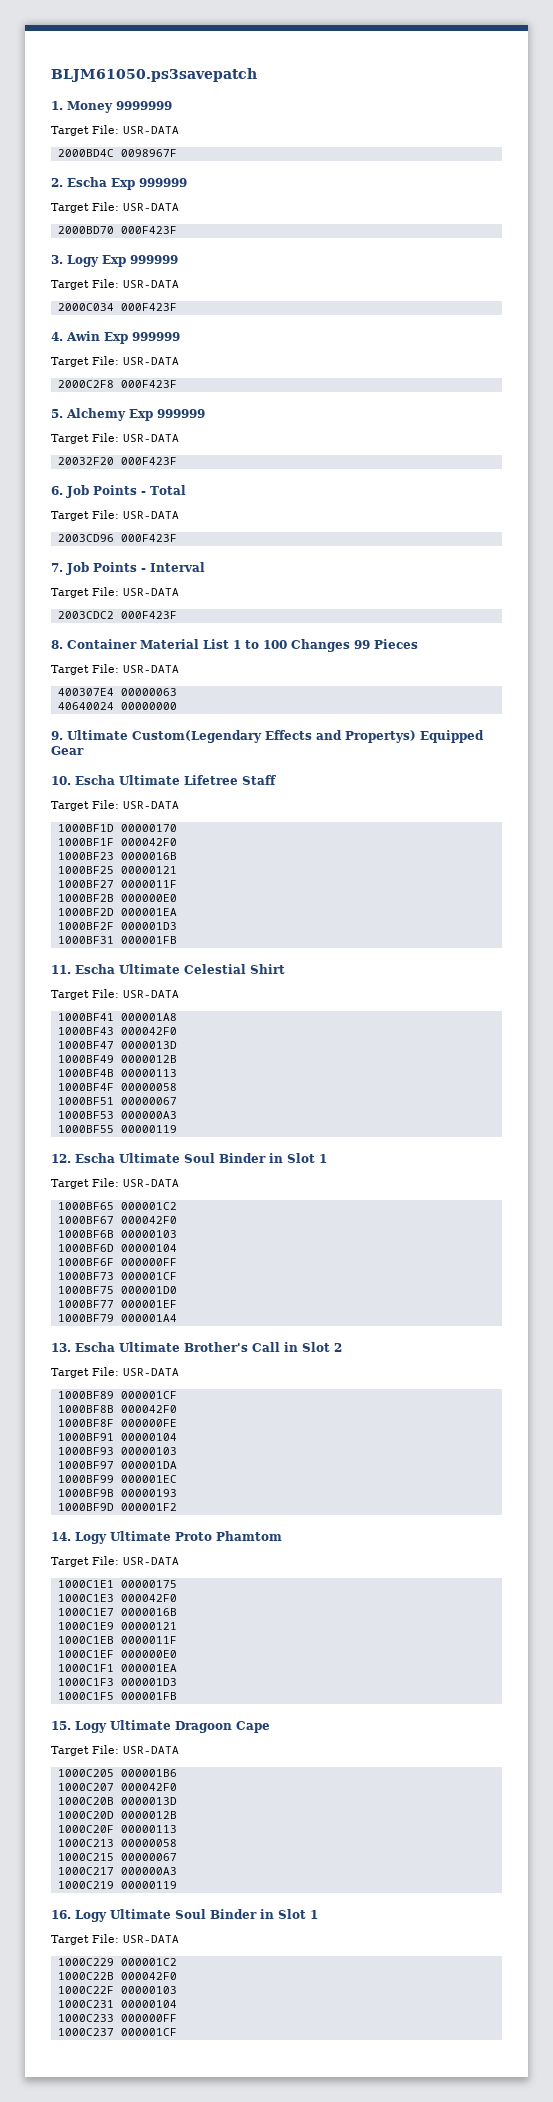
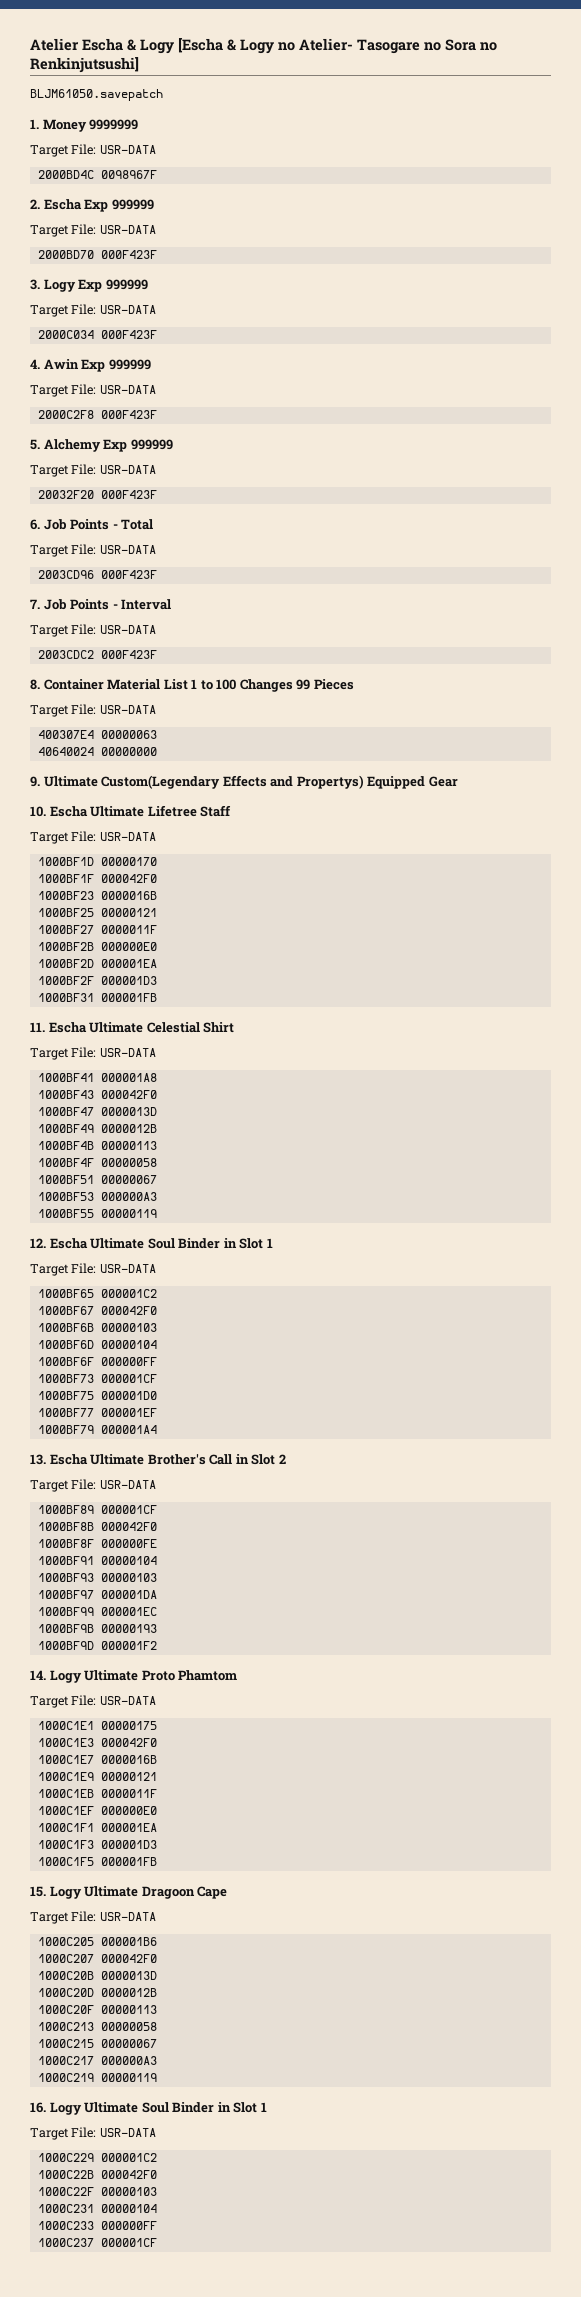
- BLJM61050.ps3savepatch
+ Atelier Escha & Logy [Escha & Logy no Atelier- Tasogare no Sora no Renkinjutsushi]
+ BLJM61050.savepatch

